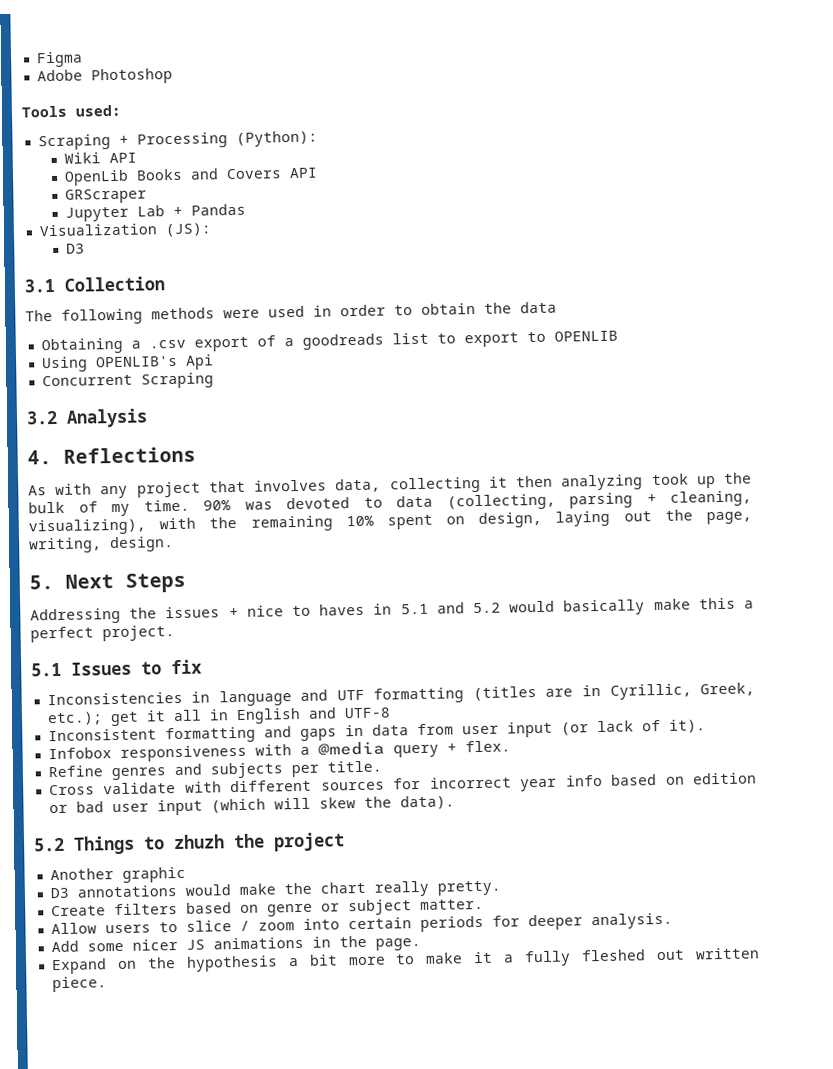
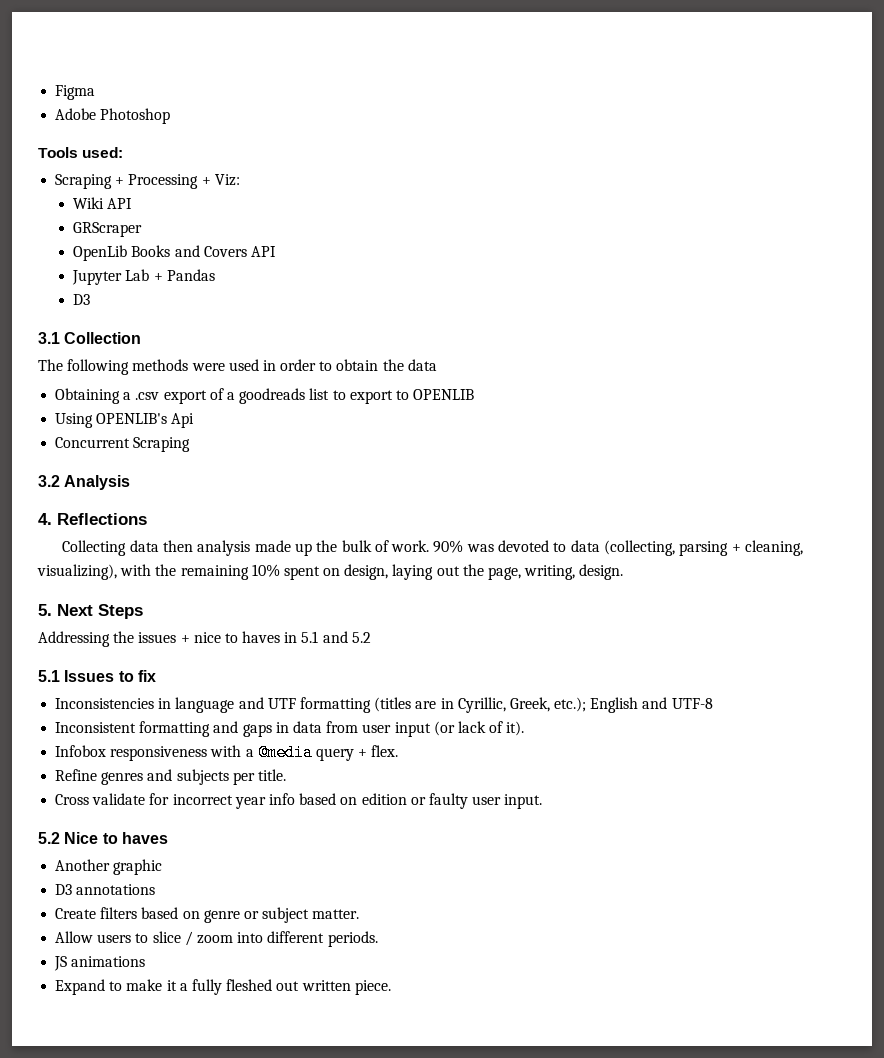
- Scraping + Processing (Python):
+ Scraping + Processing + Viz:
+ GRScraper
- GRScraper
- Visualization (JS):
- As with any project that involves data, collecting it then analyzing took up the bulk of my time.
+ Collecting data then analysis made up the bulk of work.
- Addressing the issues + nice to haves in 5.1 and 5.2 would basically make this a perfect project.
+ Addressing the issues + nice to haves in 5.1 and 5.2
- Inconsistencies in language and UTF formatting (titles are in Cyrillic, Greek, etc.); get it all in English and UTF-8
+ Inconsistencies in language and UTF formatting (titles are in Cyrillic, Greek, etc.); English and UTF-8
- Cross validate with different sources for incorrect year info based on edition or bad user input (which will skew the data).
- 5.2 Things to zhuzh the project
+ Cross validate for incorrect year info based on edition or faulty user input.
+ 5.2 Nice to haves
  Another graphic
- D3 annotations would make the chart really pretty.
+ D3 annotations
- Allow users to slice / zoom into certain periods for deeper analysis.
- Add some nicer JS animations in the page.
- Expand on the hypothesis a bit more to make it a fully fleshed out written piece.
+ Allow users to slice / zoom into different periods.
+ JS animations
+ Expand to make it a fully fleshed out written piece.

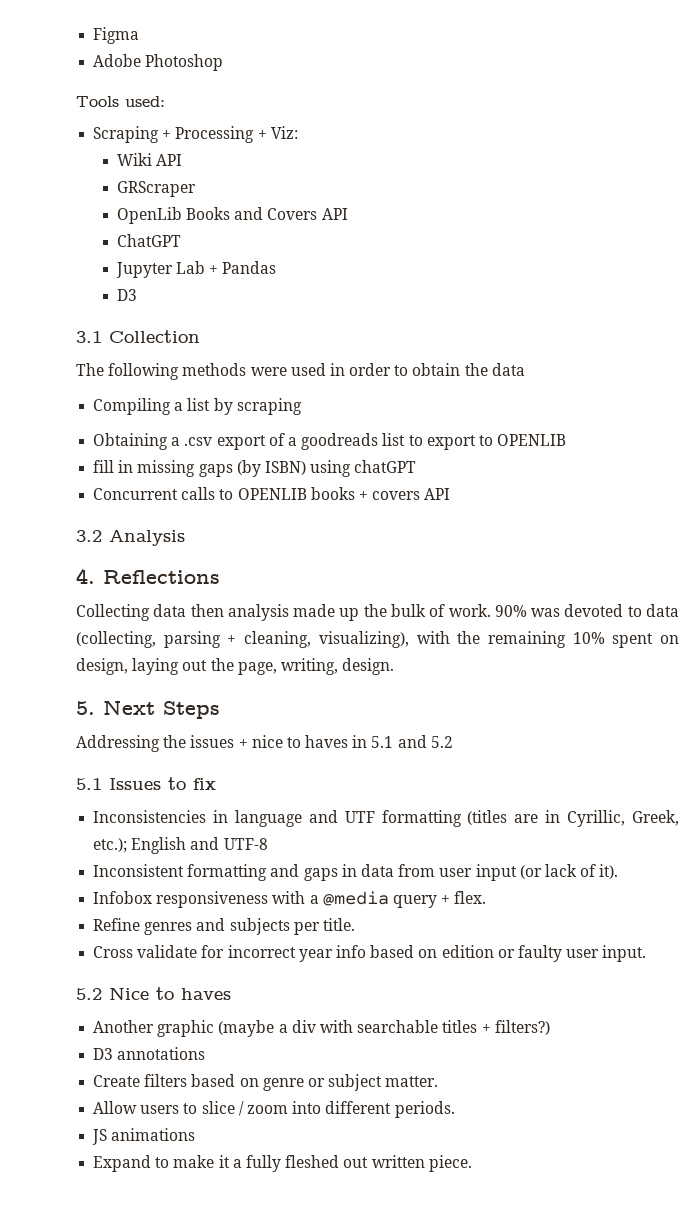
+ ChatGPT
+ Compiling a list by scraping
- Using OPENLIB's Api
- Concurrent Scraping
+ fill in missing gaps (by ISBN) using chatGPT
+ Concurrent calls to OPENLIB books + covers API
- Another graphic
+ Another graphic (maybe a div with searchable titles + filters?)

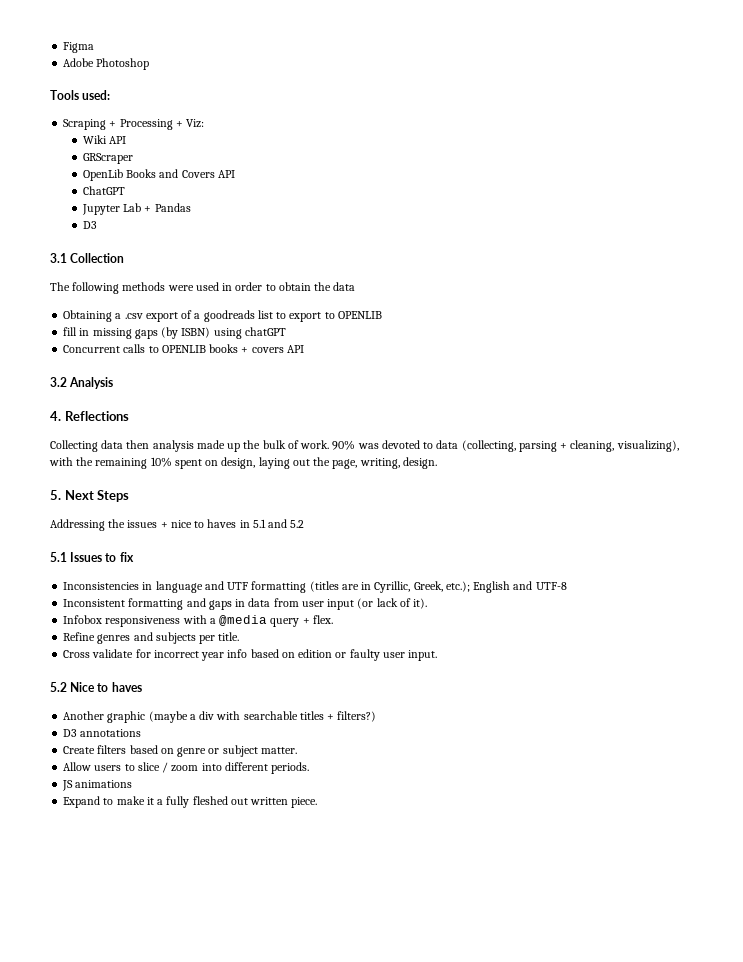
- Compiling a list by scraping

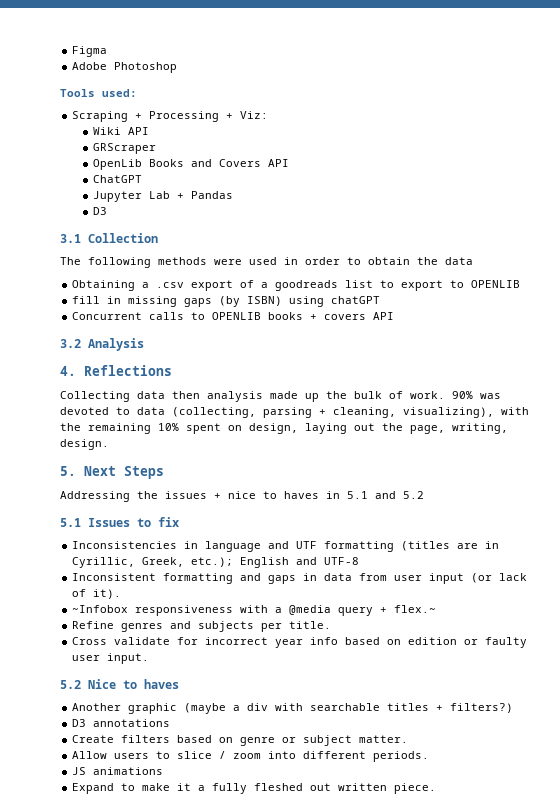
- Infobox responsiveness with a @media query + flex.
+ ~Infobox responsiveness with a @media query + flex.~

